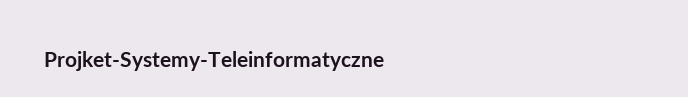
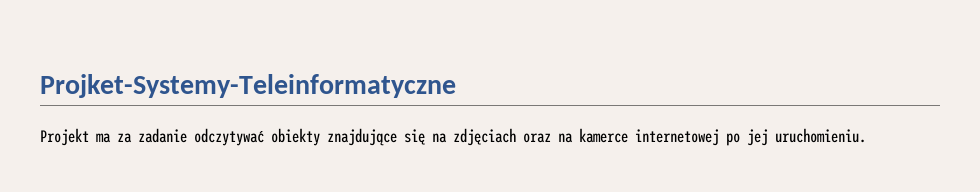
+ Projekt ma za zadanie odczytywać obiekty znajdujące się na zdjęciach oraz na kamerce internetowej po jej uruchomieniu.

